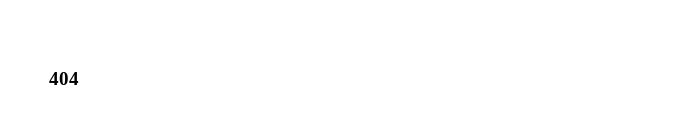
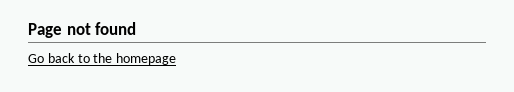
- 404
+ Page not found
+ Go back to the homepage

